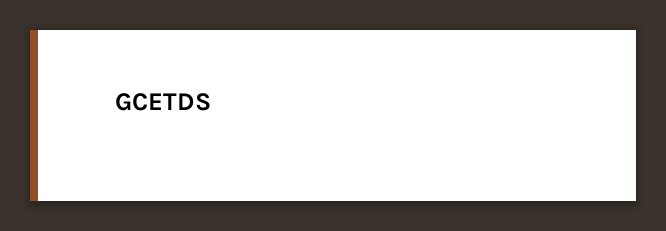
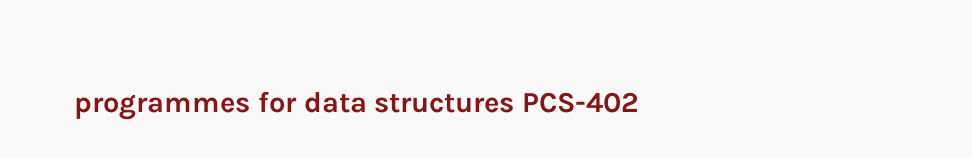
- GCETDS
+ programmes for data structures PCS-402

